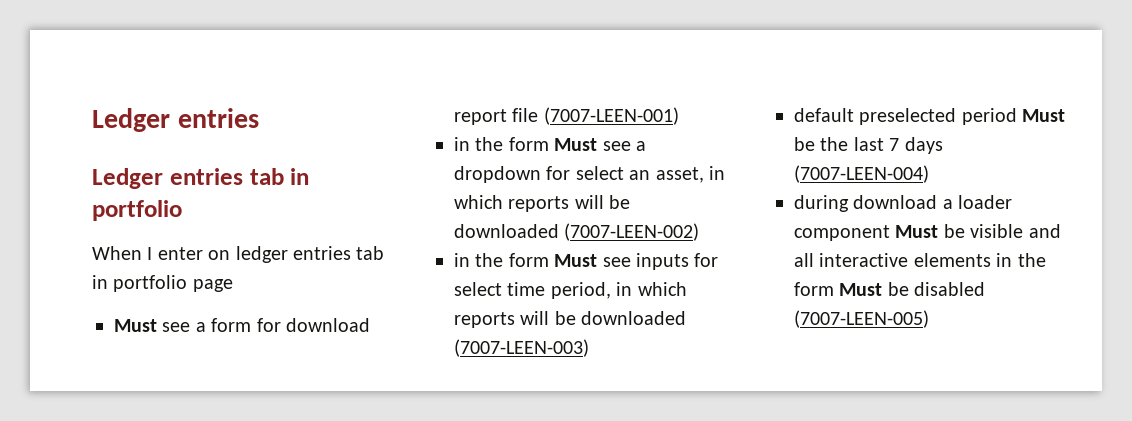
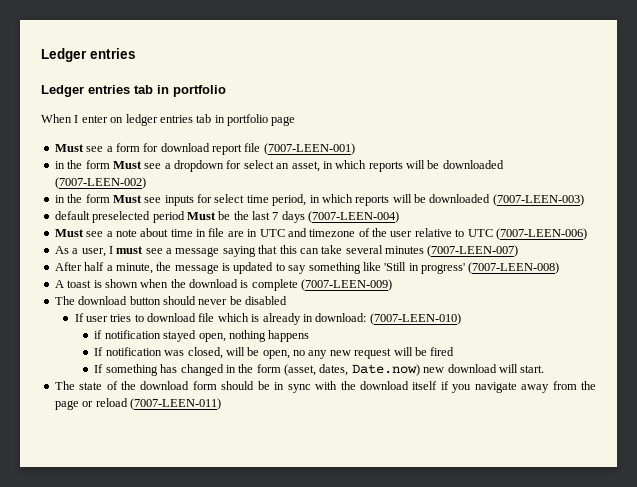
- during download a loader component Must be visible and all interactive elements in the form Must be disabled (7007-LEEN-005)
+ Must see a note about time in file are in UTC and timezone of the user relative to UTC (7007-LEEN-006)
+ As a user, I must see a message saying that this can take several minutes (7007-LEEN-007)
+ After half a minute, the message is updated to say something like 'Still in progress' (7007-LEEN-008)
+ A toast is shown when the download is complete (7007-LEEN-009)
+ The download button should never be disabled
+ If user tries to download file which is already in download: (7007-LEEN-010)
+ if notification stayed open, nothing happens
+ If notification was closed, will be open, no any new request will be fired
+ If something has changed in the form (asset, dates, Date.now) new download will start.
+ The state of the download form should be in sync with the download itself if you navigate away from the page or reload (7007-LEEN-011)

